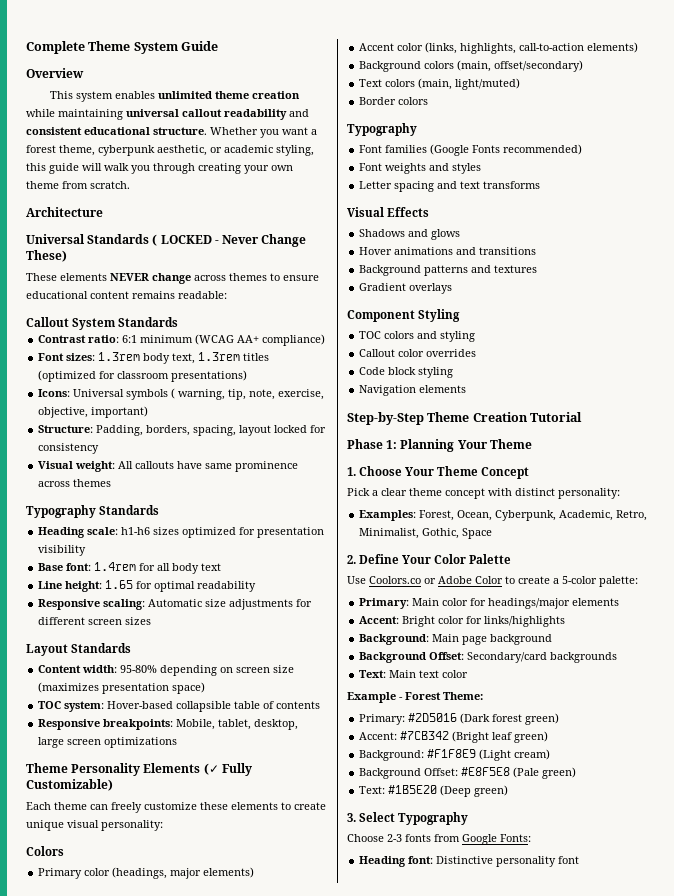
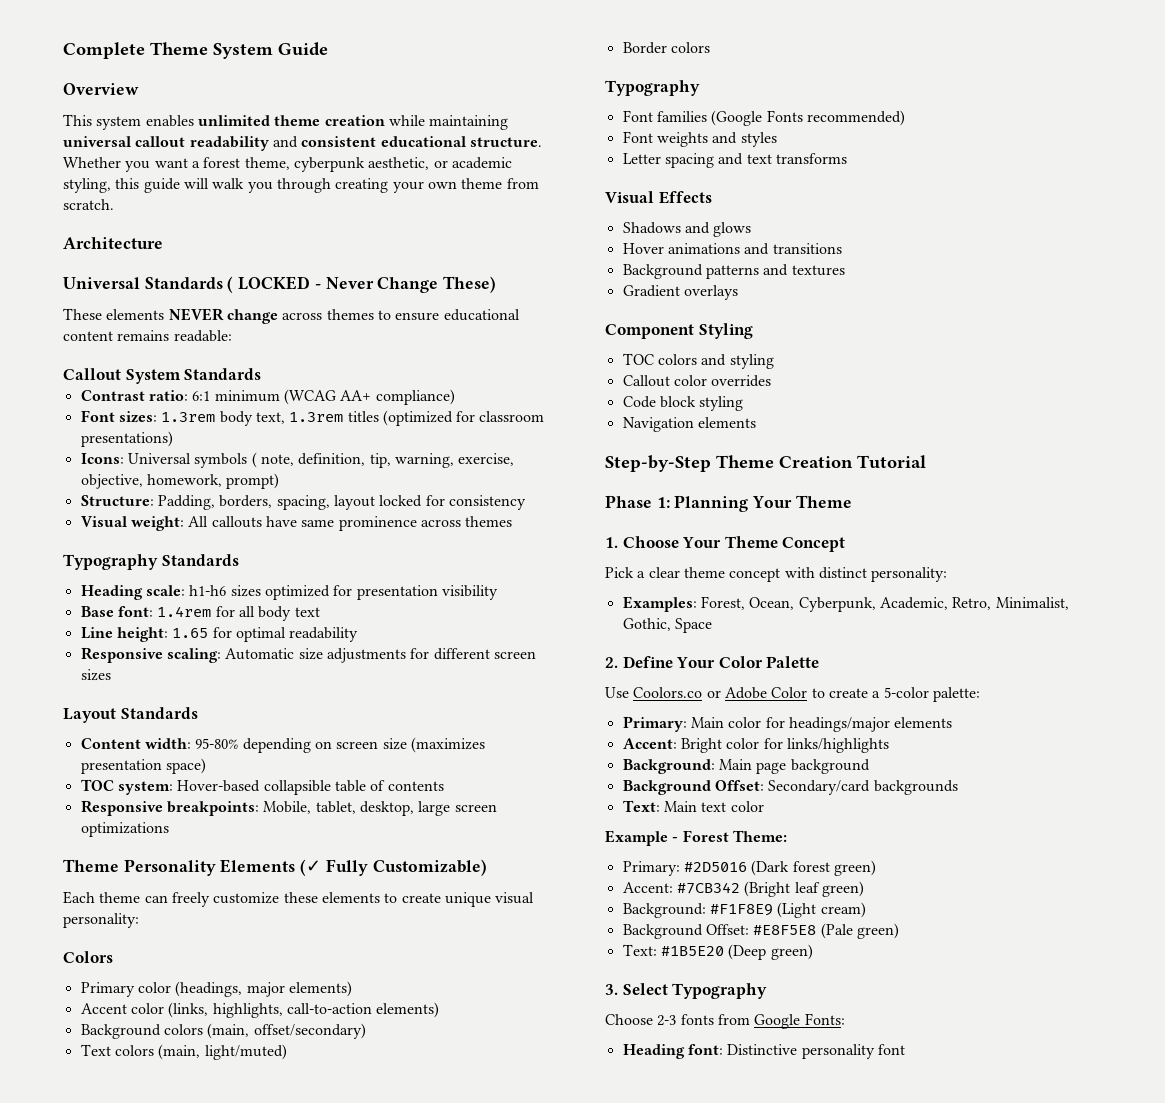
- Icons: Universal symbols ( warning, tip, note, exercise, objective, important)
+ Icons: Universal symbols ( note, definition, tip, warning, exercise, objective, homework, prompt)

